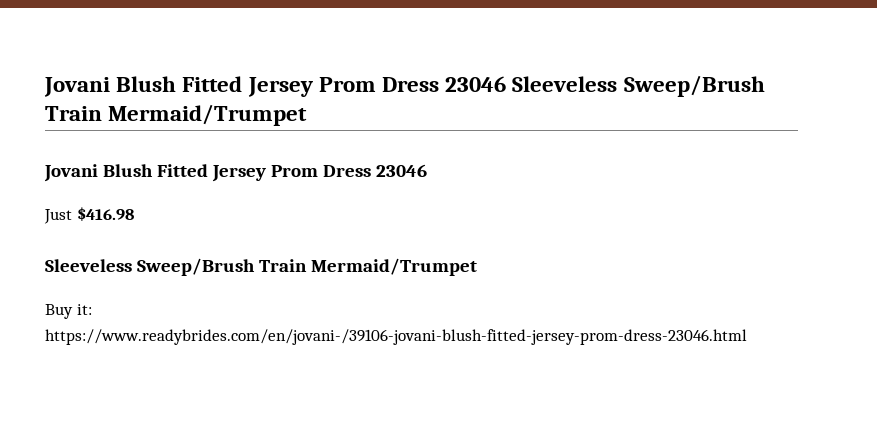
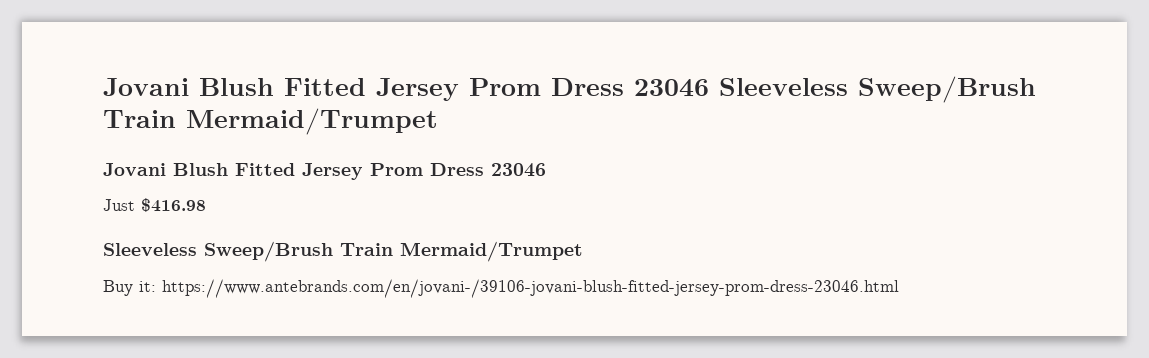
- Buy it: https://www.readybrides.com/en/jovani-/39106-jovani-blush-fitted-jersey-prom-dress-23046.html
+ Buy it: https://www.antebrands.com/en/jovani-/39106-jovani-blush-fitted-jersey-prom-dress-23046.html

